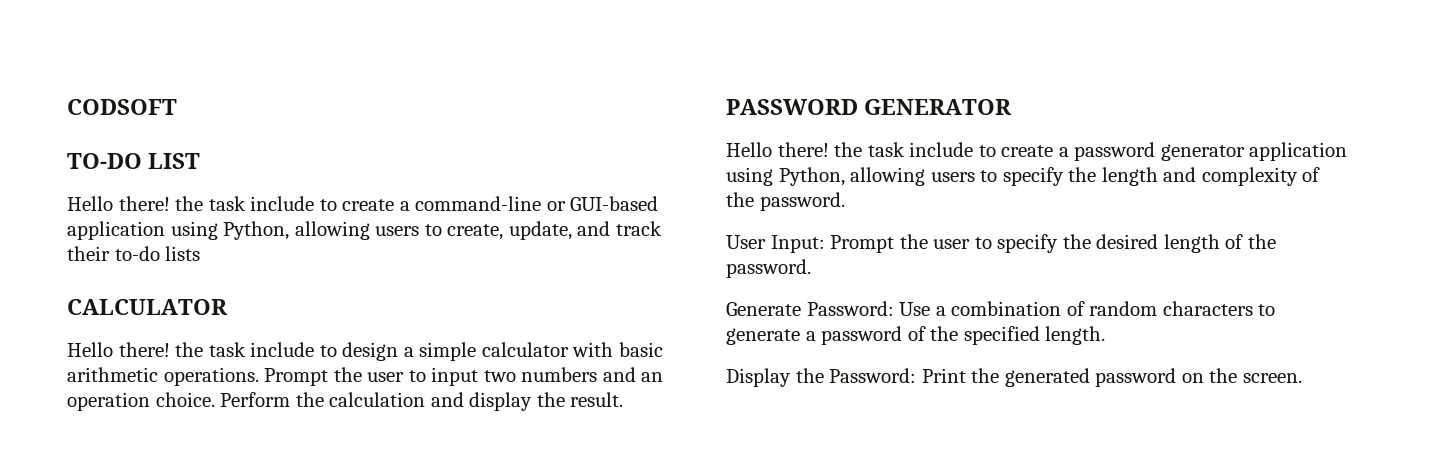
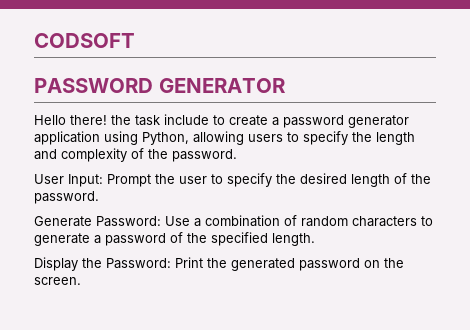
- TO-DO LIST
- Hello there! the task include to create a command-line or GUI-based application using Python, allowing users to create, update, and track their to-do lists
- CALCULATOR
- Hello there! the task include to design a simple calculator with basic arithmetic operations. Prompt the user to input two numbers and an operation choice. Perform the calculation and display the result.

